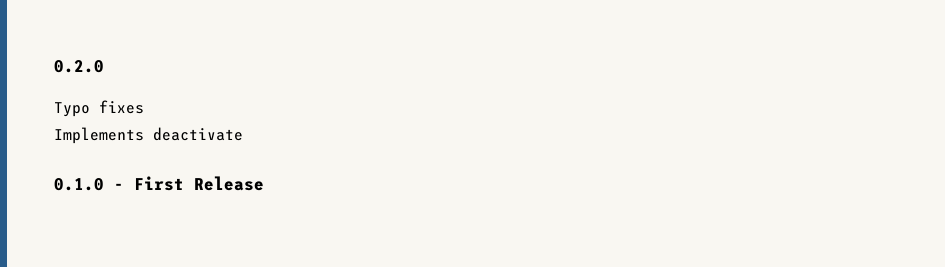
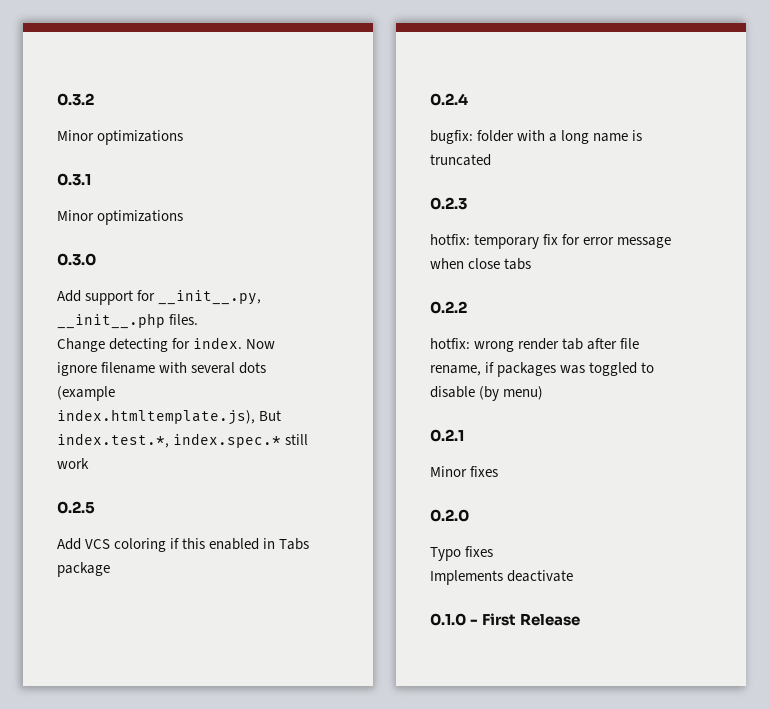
+ 0.3.2
+ Minor optimizations
+ 0.3.1
+ Minor optimizations
+ 0.3.0
+ Add support for __init__.py, __init__.php files.
+ Change detecting for index. Now ignore filename with several dots (example index.htmltemplate.js), But index.test.*, index.spec.* still work
+ 0.2.5
+ Add VCS coloring if this enabled in Tabs package
+ 0.2.4
+ bugfix: folder with a long name is truncated
+ 0.2.3
+ hotfix: temporary fix for error message when close tabs
+ 0.2.2
+ hotfix: wrong render tab after file rename, if packages was toggled to disable (by menu)
+ 0.2.1
+ Minor fixes

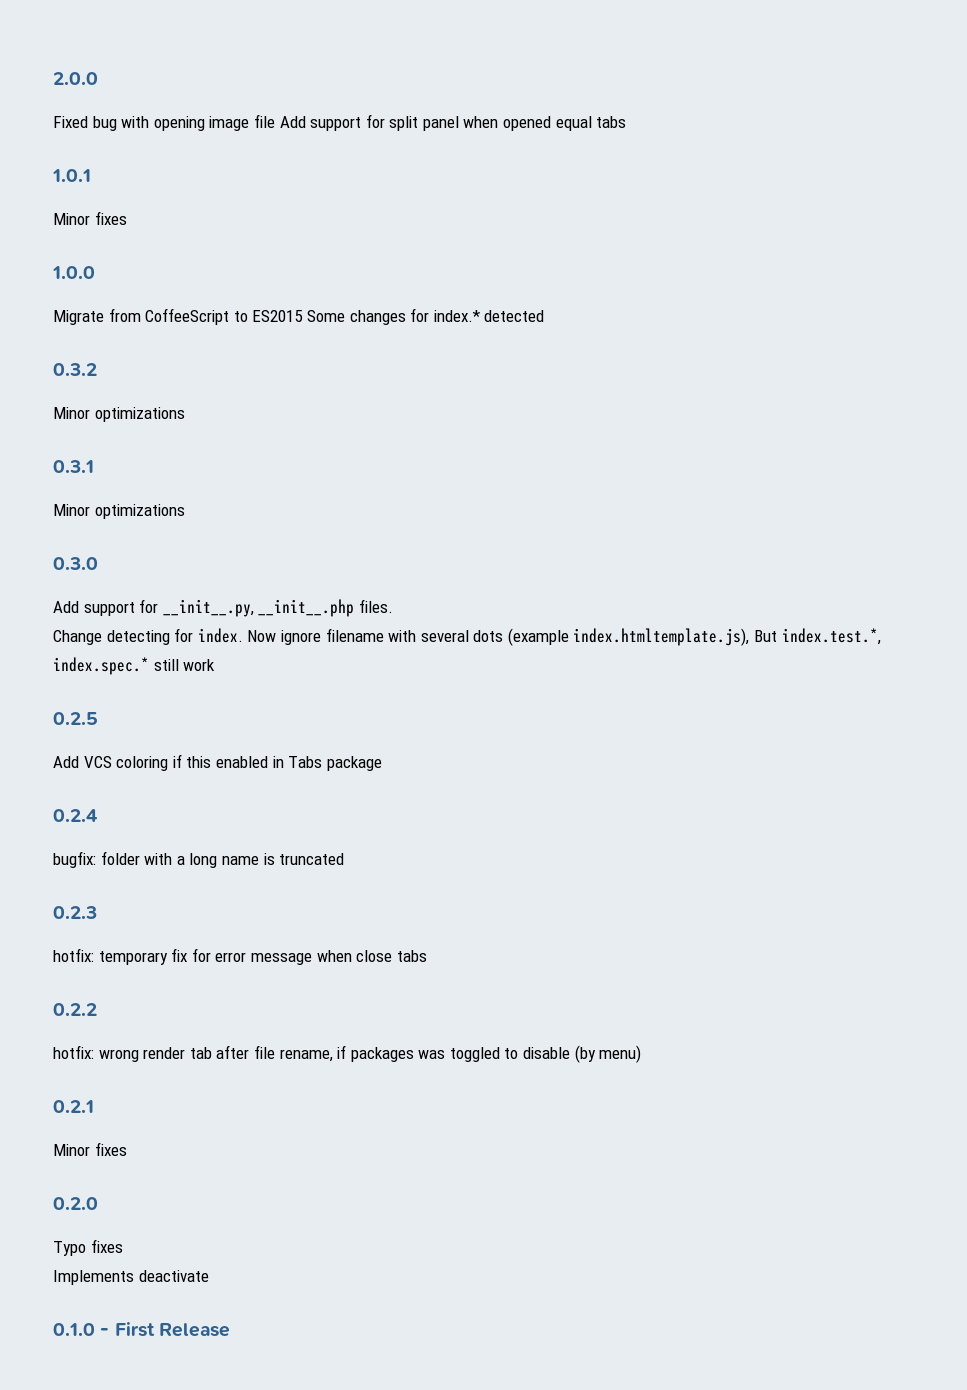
+ 2.0.0
+ Fixed bug with opening image file Add support for split panel when opened equal tabs
+ 1.0.1
+ Minor fixes
+ 1.0.0
+ Migrate from CoffeeScript to ES2015 Some changes for index.* detected

